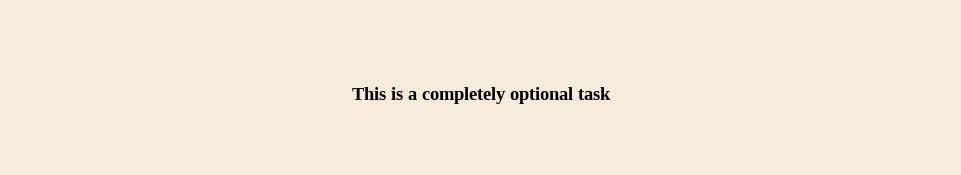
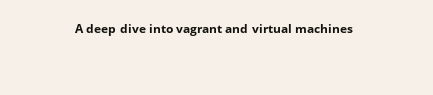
- This is a completely optional task
+ A deep dive into vagrant and virtual machines

